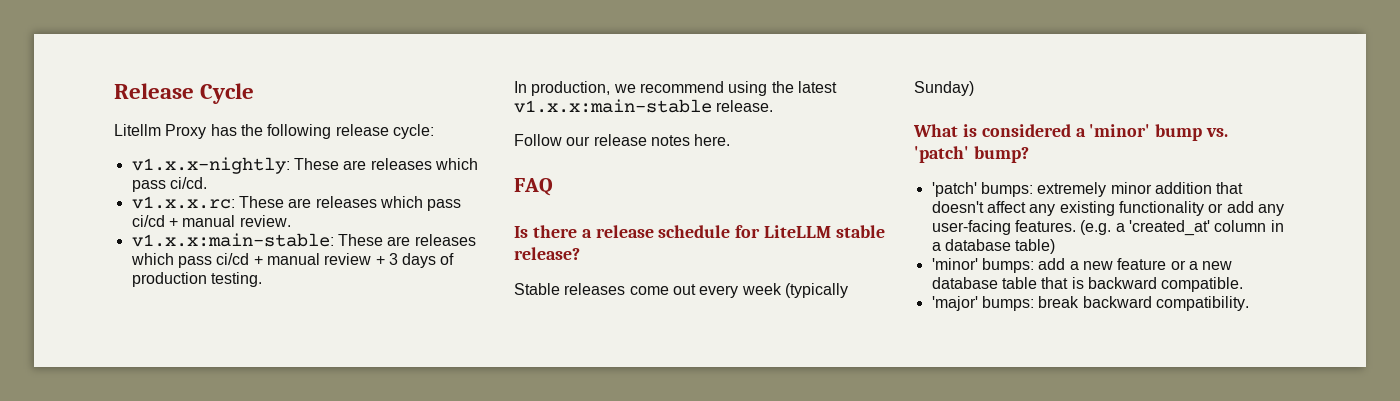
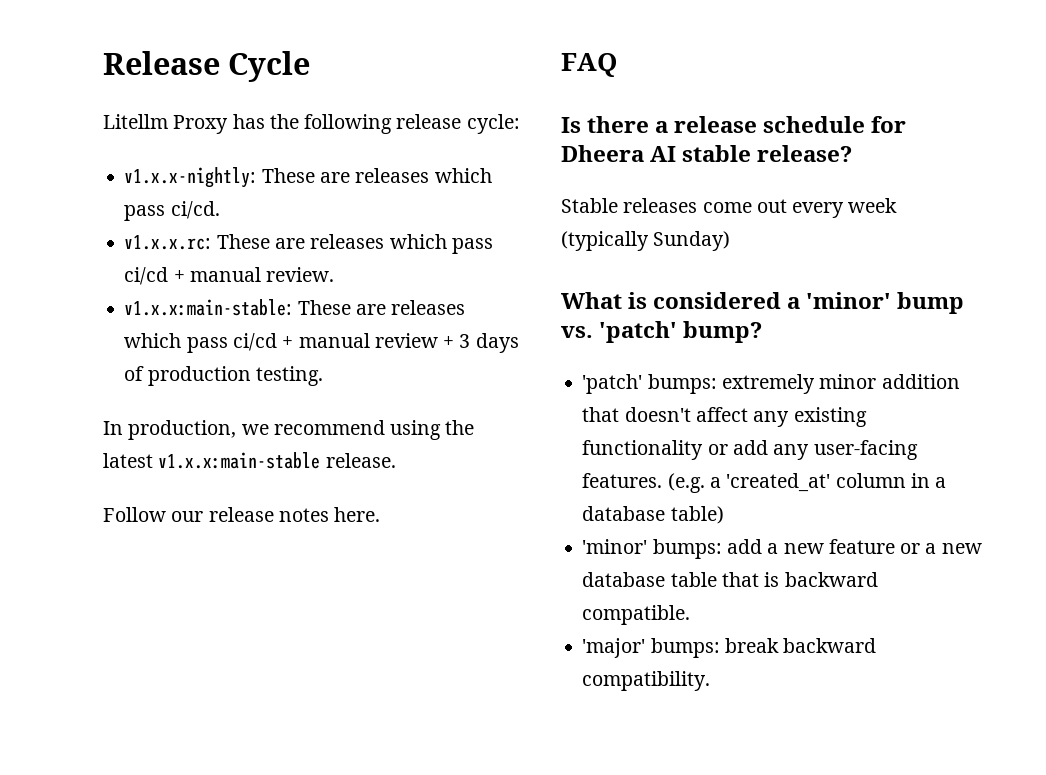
- Is there a release schedule for LiteLLM stable release?
+ Is there a release schedule for Dheera AI stable release?

